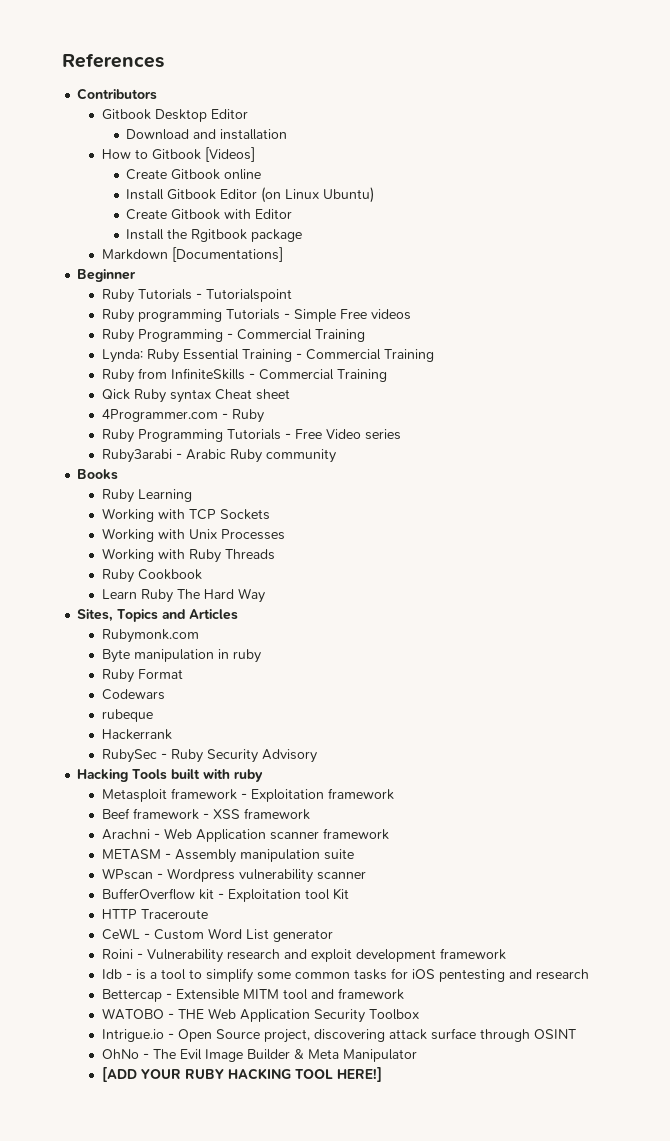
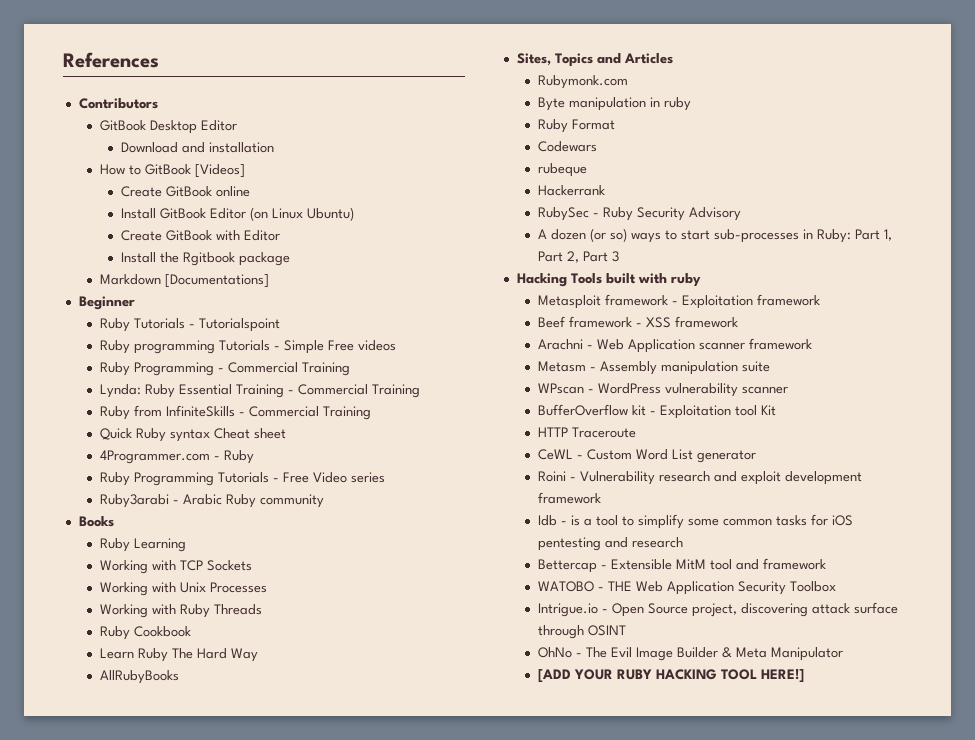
- Gitbook Desktop Editor
+ GitBook Desktop Editor
- How to Gitbook [Videos]
+ How to GitBook [Videos]
- Create Gitbook online
+ Create GitBook online
- Install Gitbook Editor (on Linux Ubuntu)
+ Install GitBook Editor (on Linux Ubuntu)
- Create Gitbook with Editor
+ Create GitBook with Editor
- Qick Ruby syntax Cheat sheet
+ Quick Ruby syntax Cheat sheet
+ AllRubyBooks
+ A dozen (or so) ways to start sub-processes in Ruby: Part 1, Part 2, Part 3
- METASM - Assembly manipulation suite
+ Metasm - Assembly manipulation suite
- WPscan - Wordpress vulnerability scanner
+ WPscan - WordPress vulnerability scanner
- Bettercap - Extensible MITM tool and framework
+ Bettercap - Extensible MitM tool and framework

